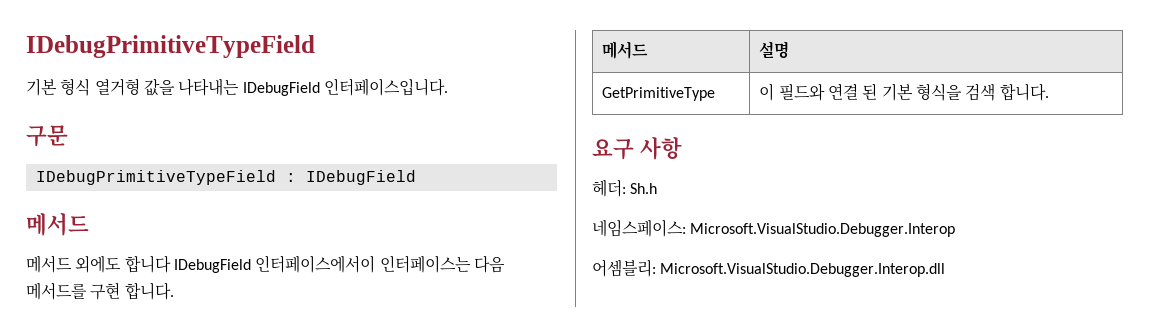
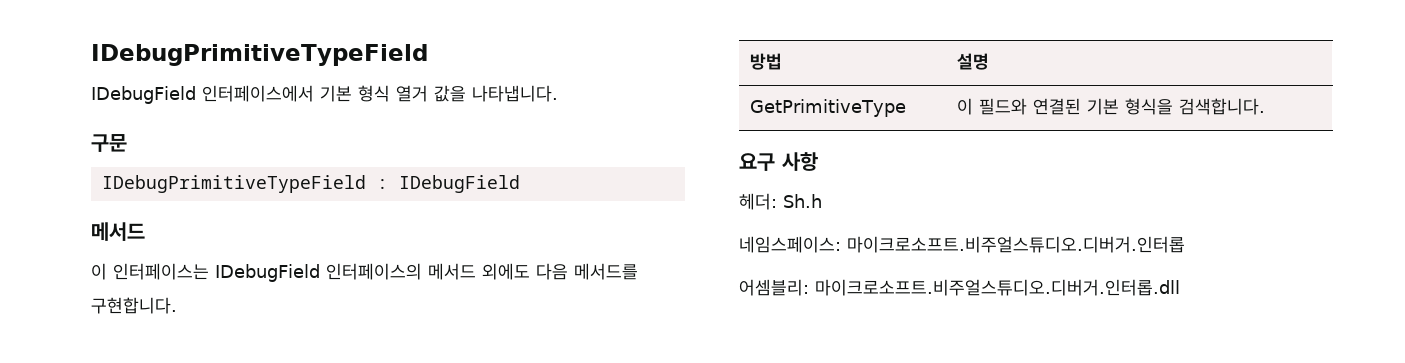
- 기본 형식 열거형 값을 나타내는 IDebugField 인터페이스입니다.
+ IDebugField 인터페이스에서 기본 형식 열거 값을 나타냅니다.
- 메서드 외에도 합니다 IDebugField 인터페이스에서이 인터페이스는 다음 메서드를 구현 합니다.
- 메서드 | 설명
- GetPrimitiveType | 이 필드와 연결 된 기본 형식을 검색 합니다.
+ 이 인터페이스는 IDebugField 인터페이스의 메서드 외에도 다음 메서드를 구현합니다.
+ 방법 | 설명
+ GetPrimitiveType | 이 필드와 연결된 기본 형식을 검색합니다.
- 네임스페이스: Microsoft.VisualStudio.Debugger.Interop
+ 네임스페이스: 마이크로소프트.비주얼스튜디오.디버거.인터롭
- 어셈블리: Microsoft.VisualStudio.Debugger.Interop.dll
+ 어셈블리: 마이크로소프트.비주얼스튜디오.디버거.인터롭.dll

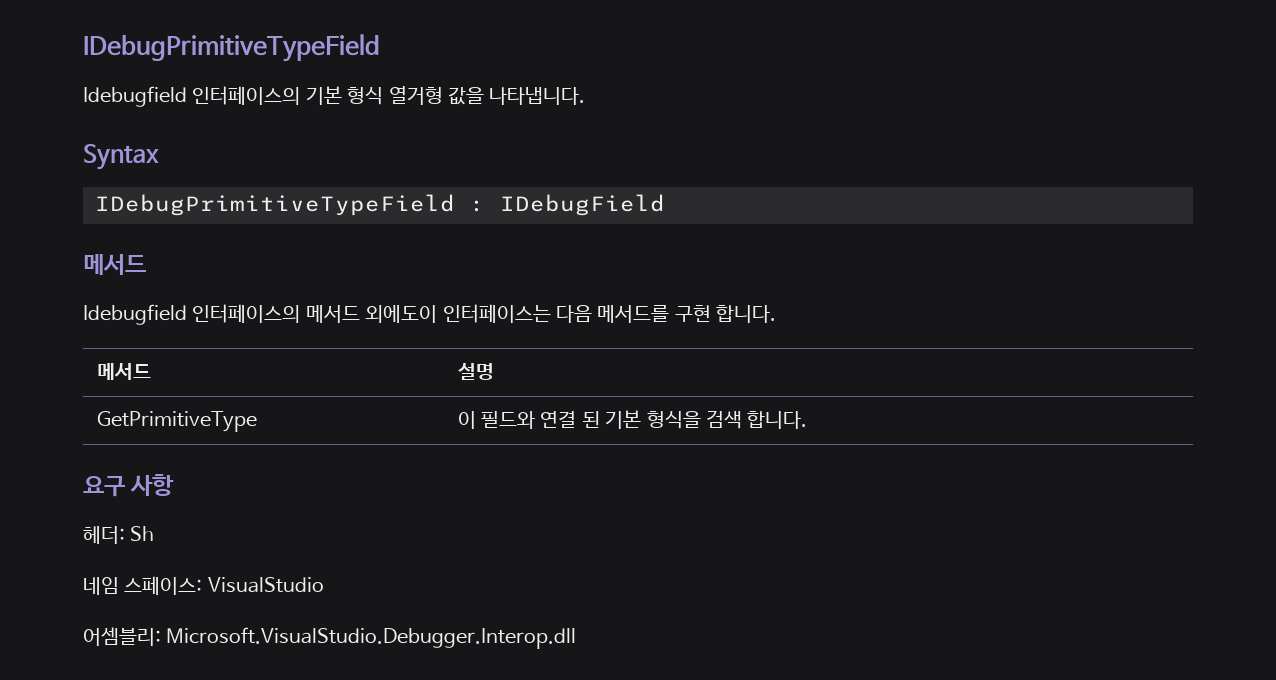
- IDebugField 인터페이스에서 기본 형식 열거 값을 나타냅니다.
+ Idebugfield 인터페이스의 기본 형식 열거형 값을 나타냅니다.
- 구문
+ Syntax
- 이 인터페이스는 IDebugField 인터페이스의 메서드 외에도 다음 메서드를 구현합니다.
- 방법 | 설명
- GetPrimitiveType | 이 필드와 연결된 기본 형식을 검색합니다.
+ Idebugfield 인터페이스의 메서드 외에도이 인터페이스는 다음 메서드를 구현 합니다.
+ 메서드 | 설명
+ GetPrimitiveType | 이 필드와 연결 된 기본 형식을 검색 합니다.
- 헤더: Sh.h
- 네임스페이스: 마이크로소프트.비주얼스튜디오.디버거.인터롭
+ 헤더: Sh
+ 네임 스페이스: VisualStudio
- 어셈블리: 마이크로소프트.비주얼스튜디오.디버거.인터롭.dll
+ 어셈블리: Microsoft.VisualStudio.Debugger.Interop.dll

